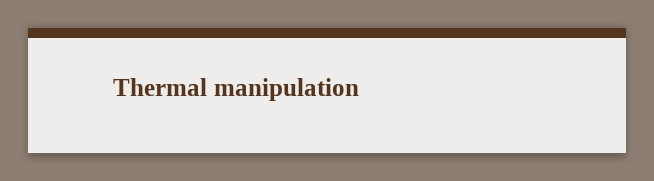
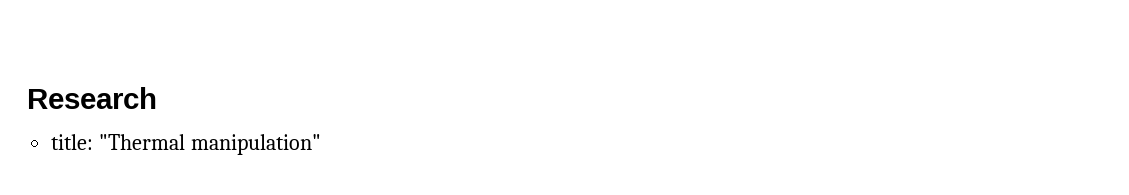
- Thermal manipulation
+ Research
+ title: "Thermal manipulation"

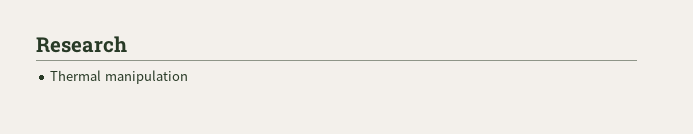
- title: "Thermal manipulation"
+ Thermal manipulation

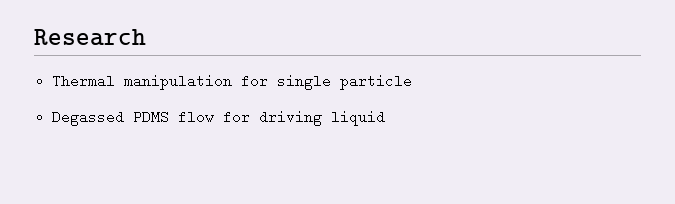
- Thermal manipulation
+ Thermal manipulation for single particle
+ Degassed PDMS flow for driving liquid

